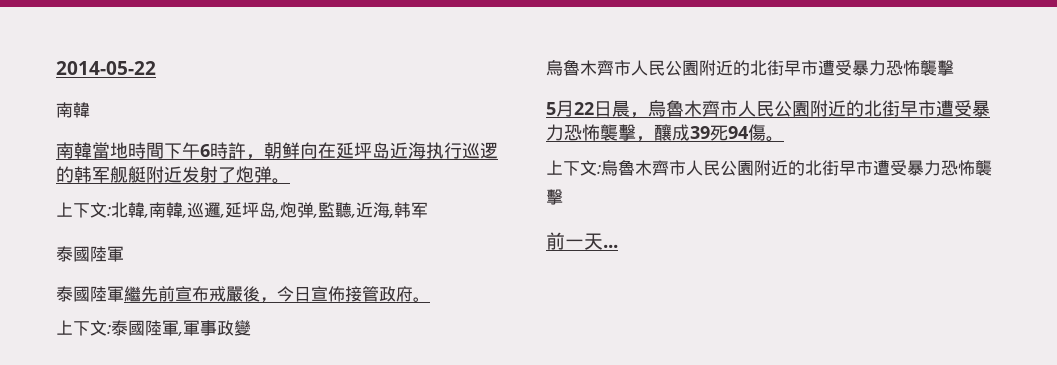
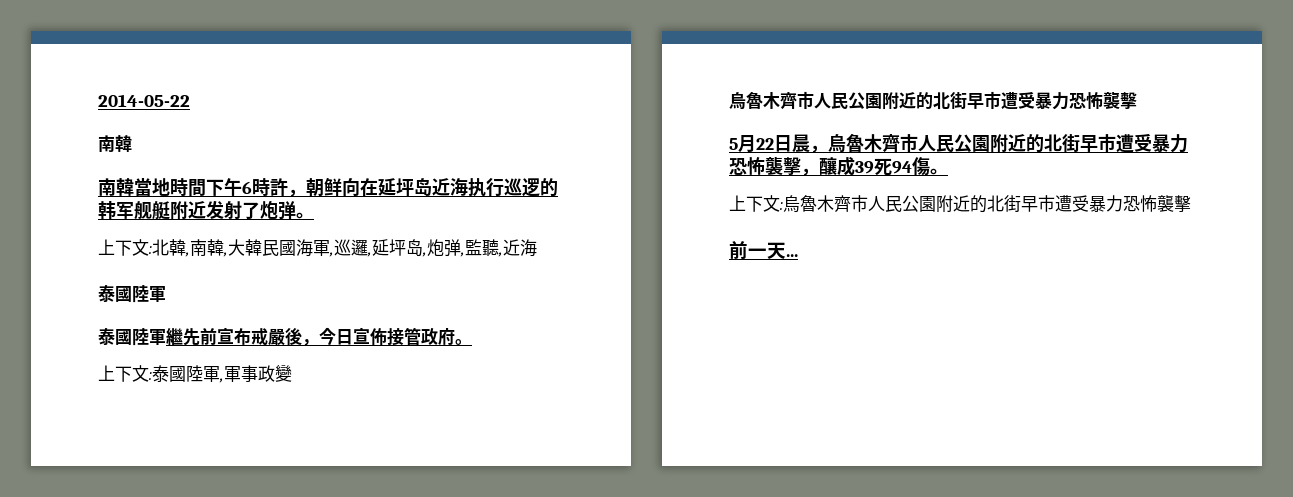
- 上下文:北韓,南韓,巡邏,延坪岛,炮弹,監聽,近海,韩军
+ 上下文:北韓,南韓,大韓民國海軍,巡邏,延坪岛,炮弹,監聽,近海

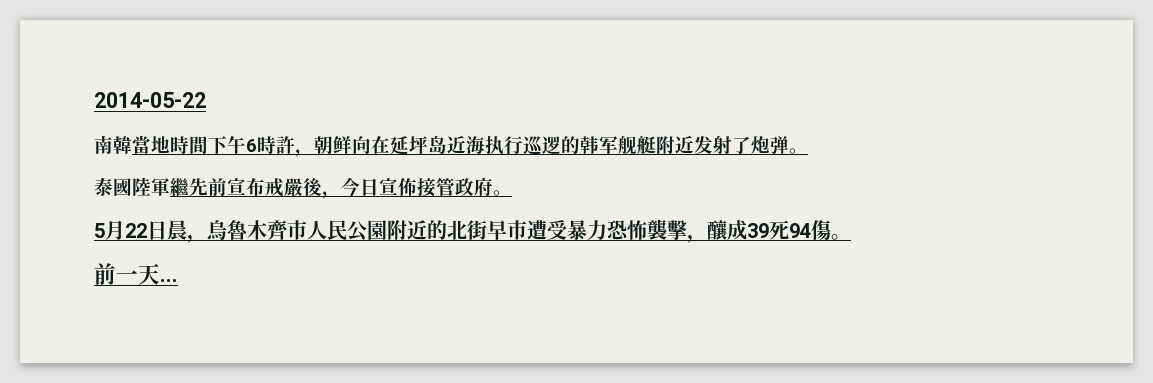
  2014-05-22
- 南韓
- 上下文:北韓,南韓,大韓民國海軍,巡邏,延坪岛,炮弹,監聽,近海
- 泰國陸軍
- 上下文:泰國陸軍,軍事政變
- 烏魯木齊市人民公園附近的北街早市遭受暴力恐怖襲擊
- 上下文:烏魯木齊市人民公園附近的北街早市遭受暴力恐怖襲擊

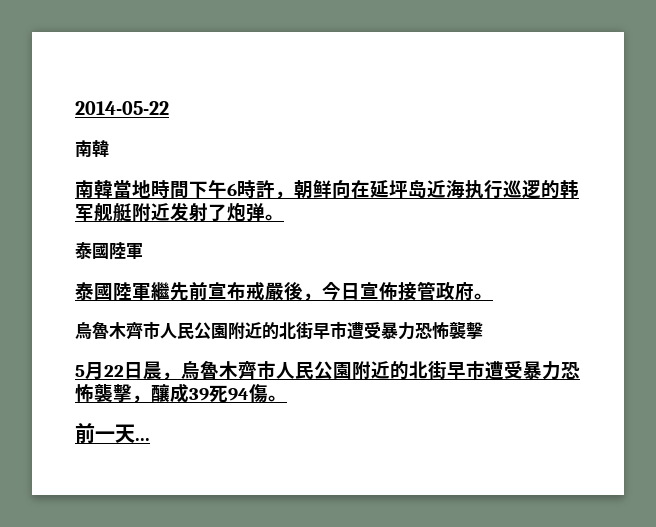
  2014-05-22
+ 南韓
  南韓當地時間下午6時許，朝鲜向在延坪岛近海执行巡逻的韩军舰艇附近发射了炮弹。
+ 泰國陸軍
  泰國陸軍繼先前宣布戒嚴後，今日宣佈接管政府。
+ 烏魯木齊市人民公園附近的北街早市遭受暴力恐怖襲擊

